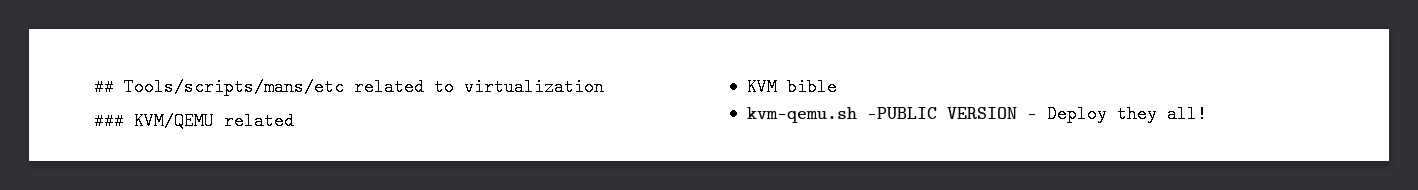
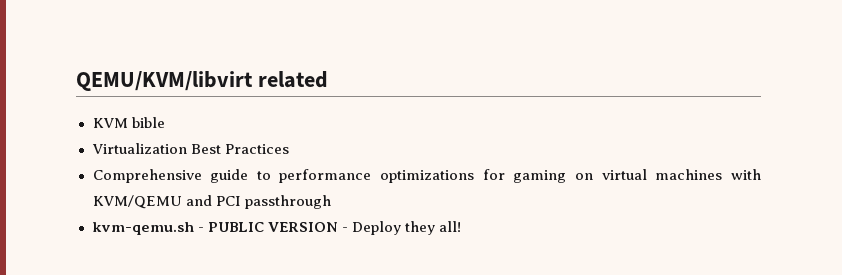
- ## Tools/scripts/mans/etc related to virtualization
- ### KVM/QEMU related
+ QEMU/KVM/libvirt related
  KVM bible
+ Virtualization Best Practices
+ Comprehensive guide to performance optimizations for gaming on virtual machines with KVM/QEMU and PCI passthrough
- kvm-qemu.sh -PUBLIC VERSION - Deploy they all!
+ kvm-qemu.sh - PUBLIC VERSION - Deploy they all!

